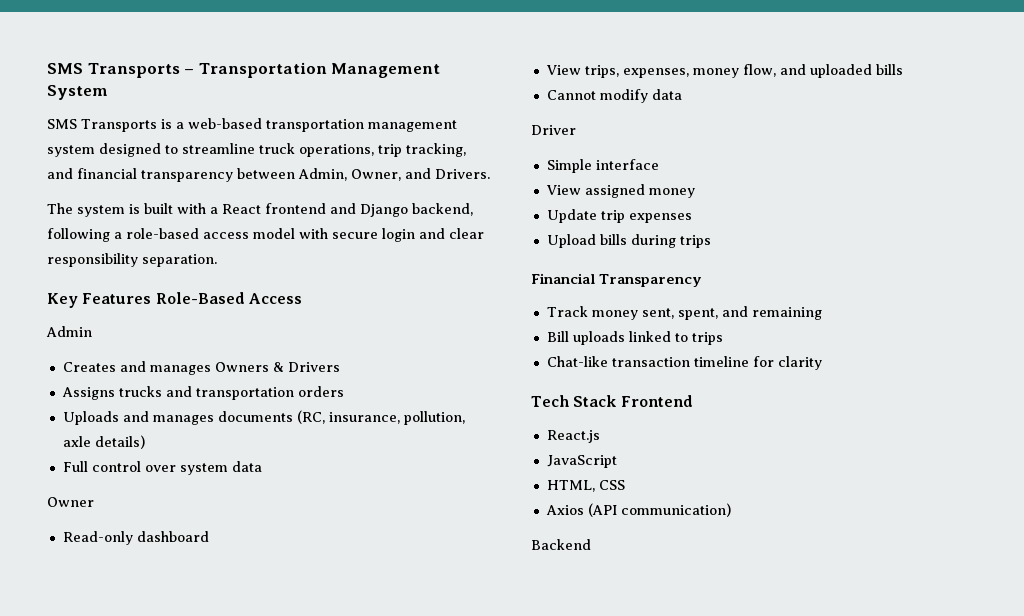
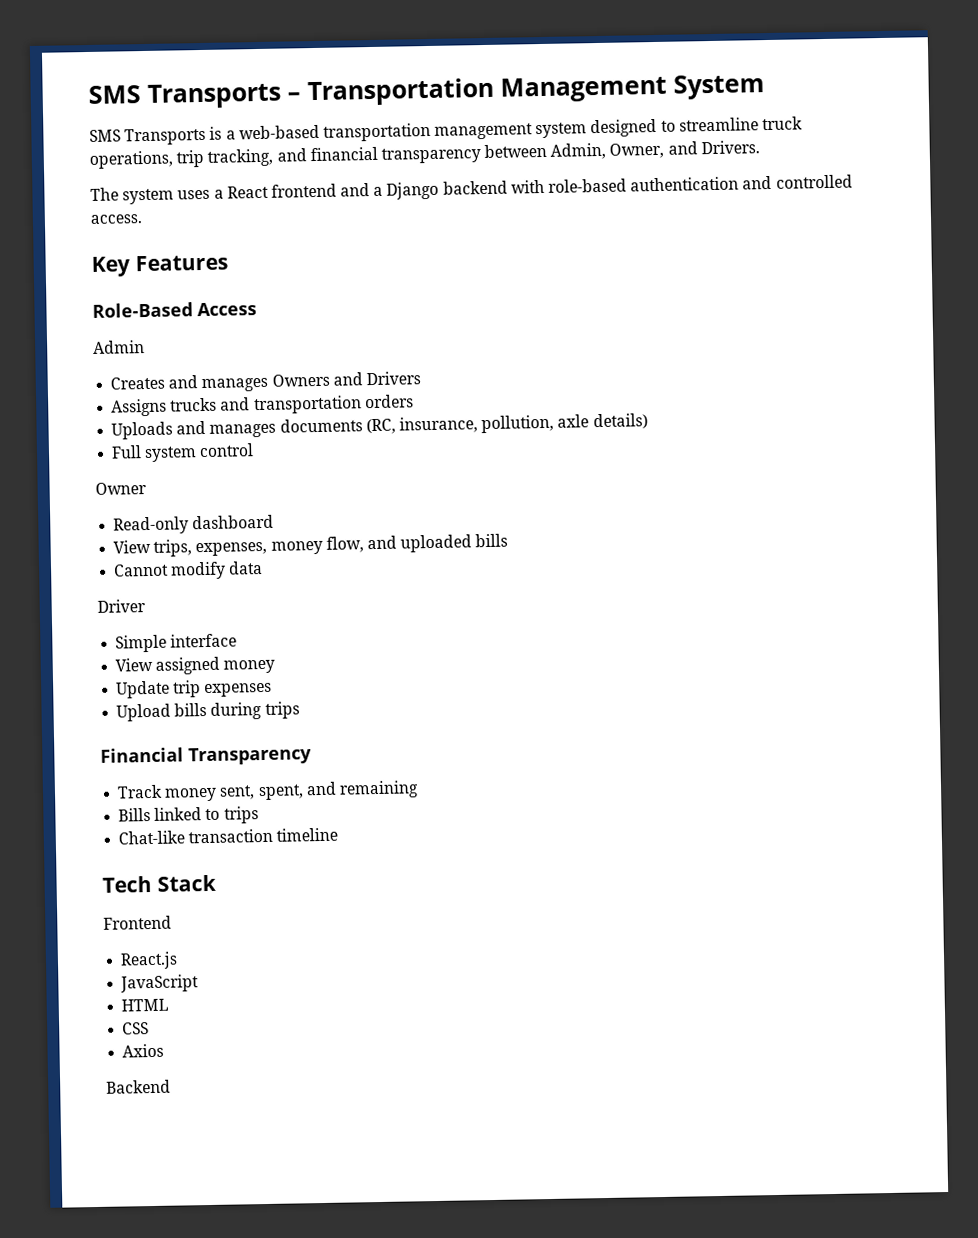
- The system is built with a React frontend and Django backend, following a role-based access model with secure login and clear responsibility separation.
+ The system uses a React frontend and a Django backend with role-based authentication and controlled access.
- Key Features Role-Based Access
+ Key Features
+ Role-Based Access
- Creates and manages Owners & Drivers
+ Creates and manages Owners and Drivers
- Full control over system data
+ Full system control
- Bill uploads linked to trips
+ Bills linked to trips
- Chat-like transaction timeline for clarity
+ Chat-like transaction timeline
- Tech Stack Frontend
+ Tech Stack
+ Frontend
- HTML, CSS
+ HTML
+ CSS
- Axios (API communication)
+ Axios

